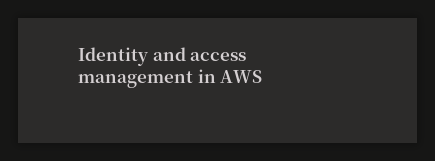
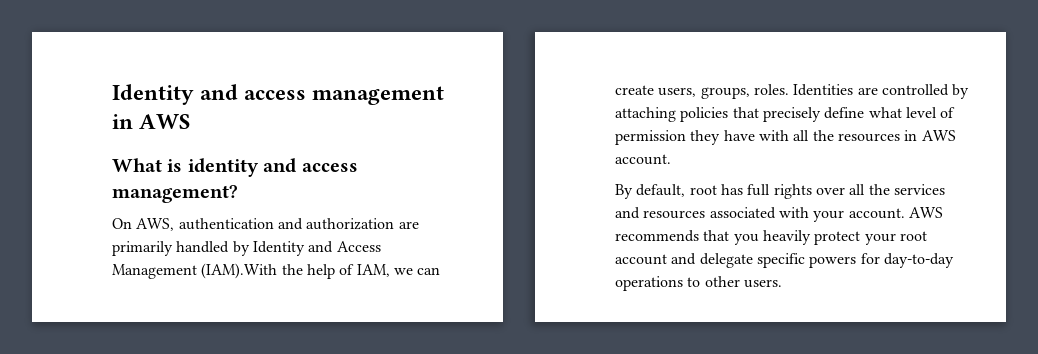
+ What is identity and access management?
+ On AWS, authentication and authorization are primarily handled by Identity and Access Management (IAM).With the help of IAM, we can create users, groups, roles. Identities are controlled by attaching policies that precisely define what level of permission they have with all the resources in AWS account.
+ By default, root has full rights over all the services and resources associated with your account. AWS recommends that you heavily protect your root account and delegate specific powers for day-to-day operations to other users.

